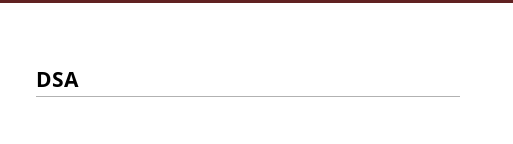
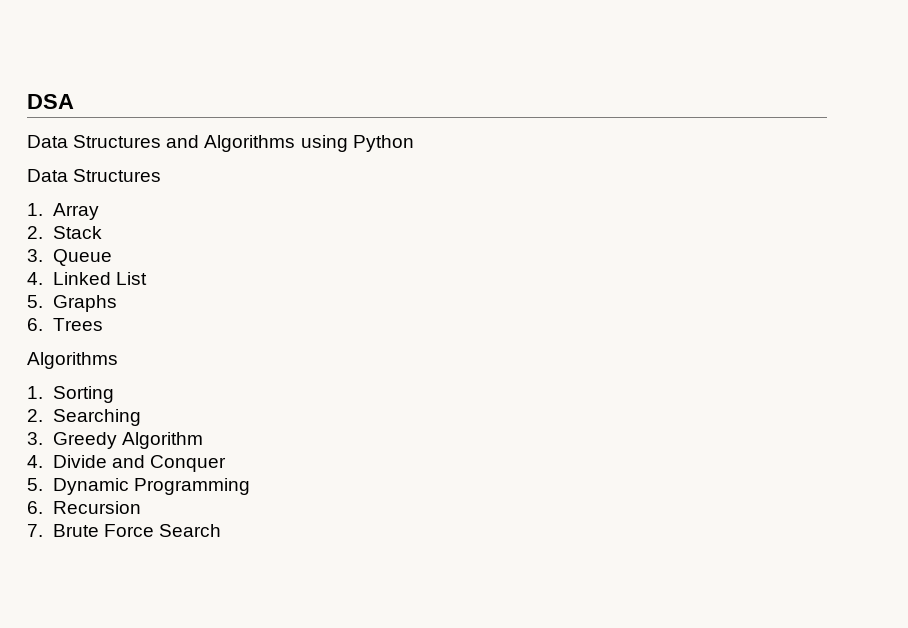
+ Data Structures and Algorithms using Python
+ Data Structures
+ 1. Array
+ 2. Stack
+ 3. Queue
+ 4. Linked List
+ 5. Graphs
+ 6. Trees
+ Algorithms
+ 1. Sorting
+ 2. Searching
+ 3. Greedy Algorithm
+ 4. Divide and Conquer
+ 5. Dynamic Programming
+ 6. Recursion
+ 7. Brute Force Search

